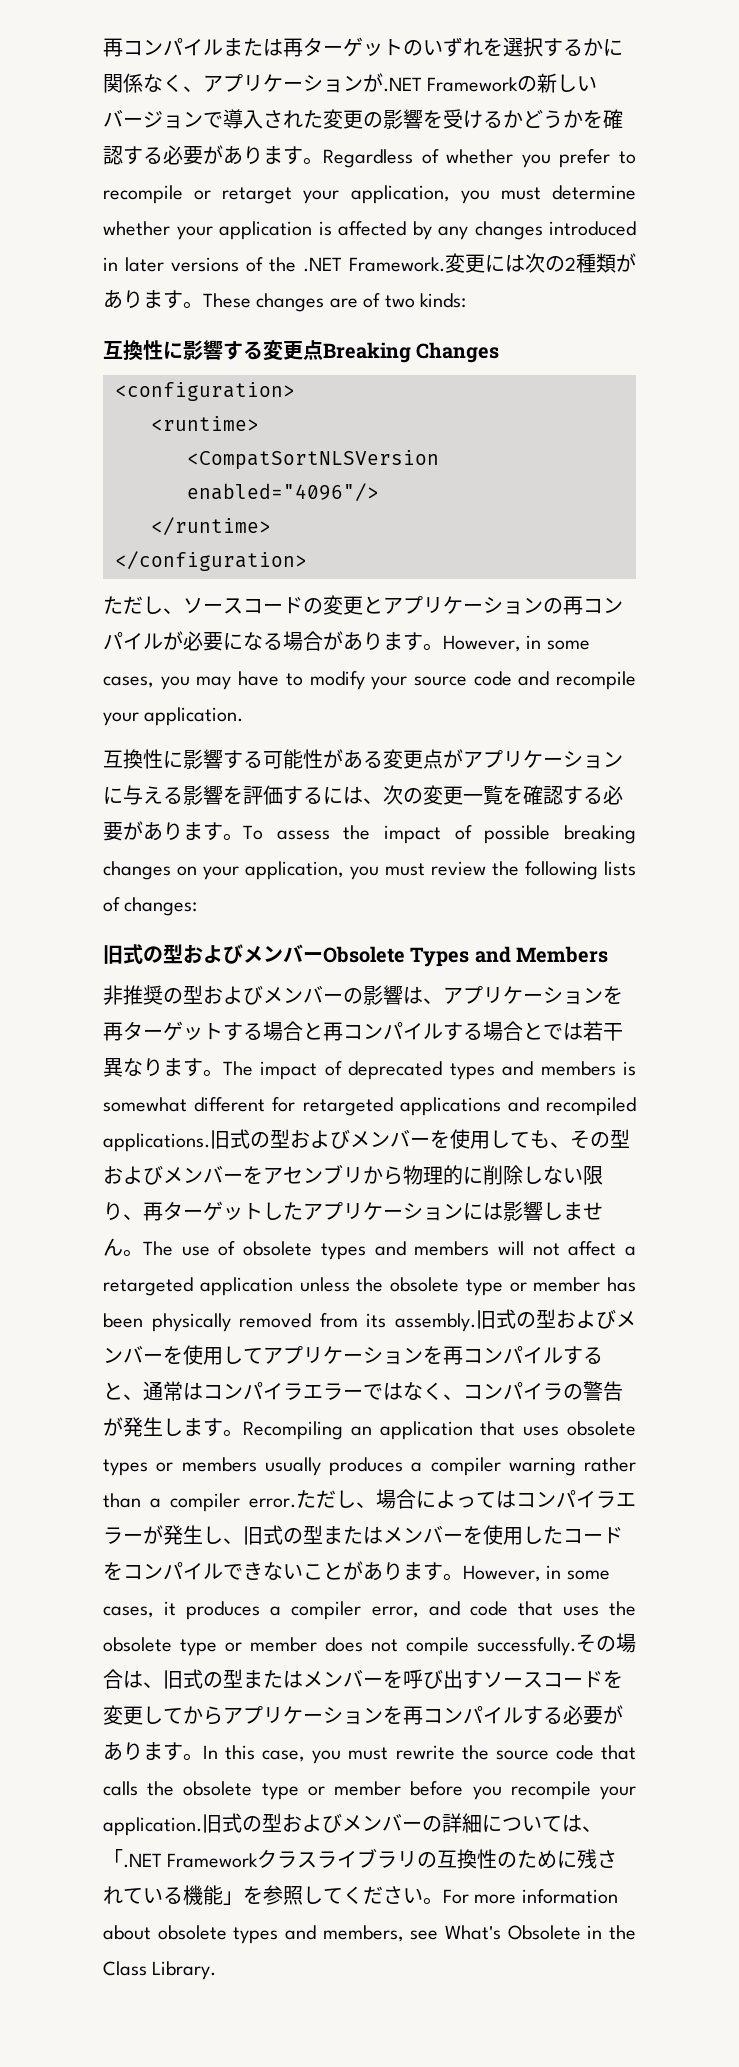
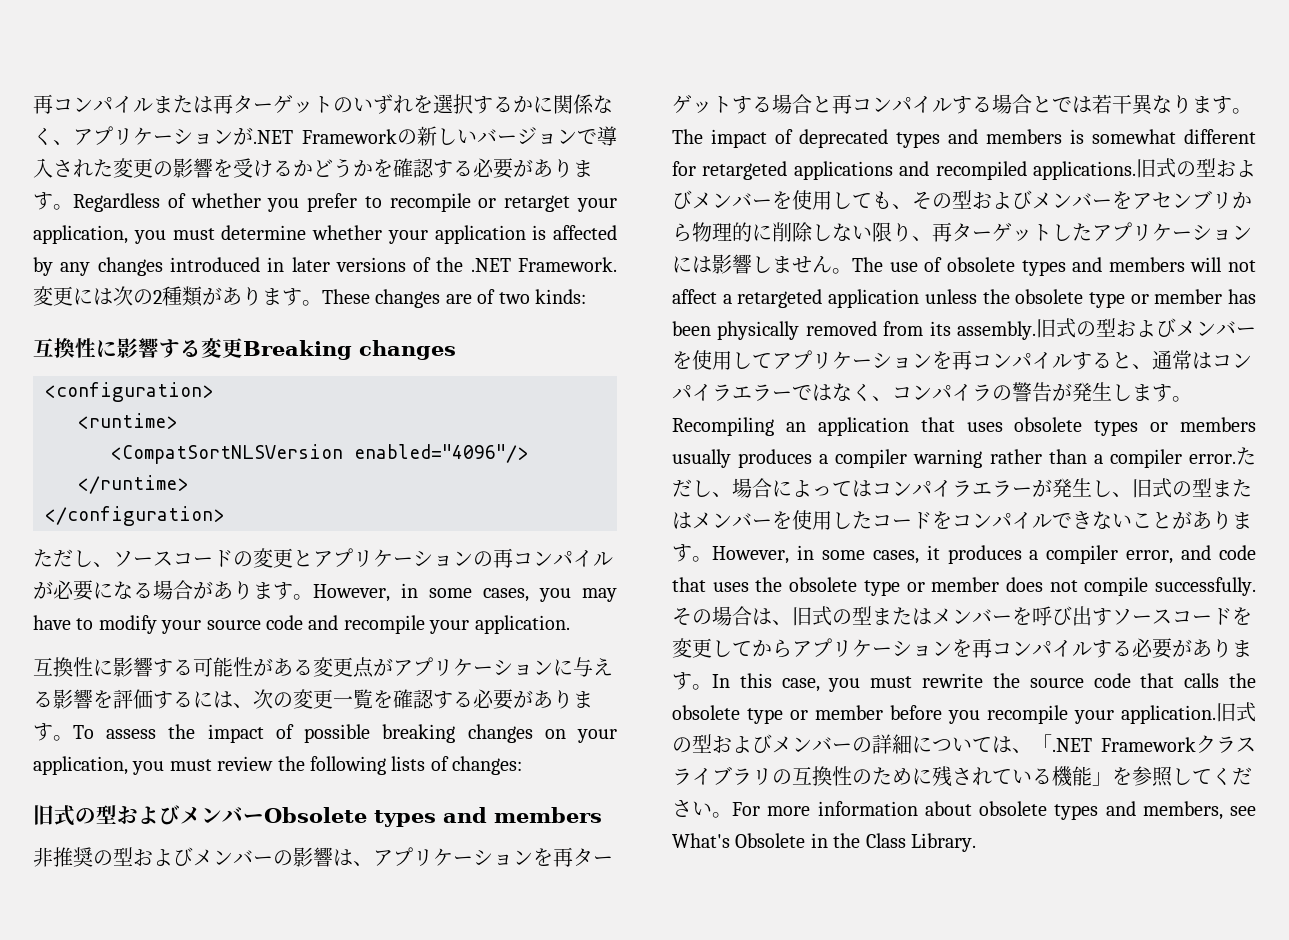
- 互換性に影響する変更点Breaking Changes
+ 互換性に影響する変更Breaking changes
- 旧式の型およびメンバーObsolete Types and Members
+ 旧式の型およびメンバーObsolete types and members

